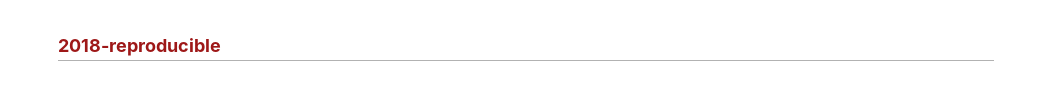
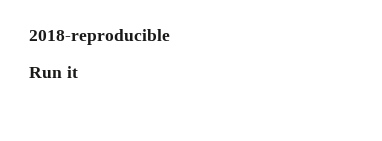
+ Run it

